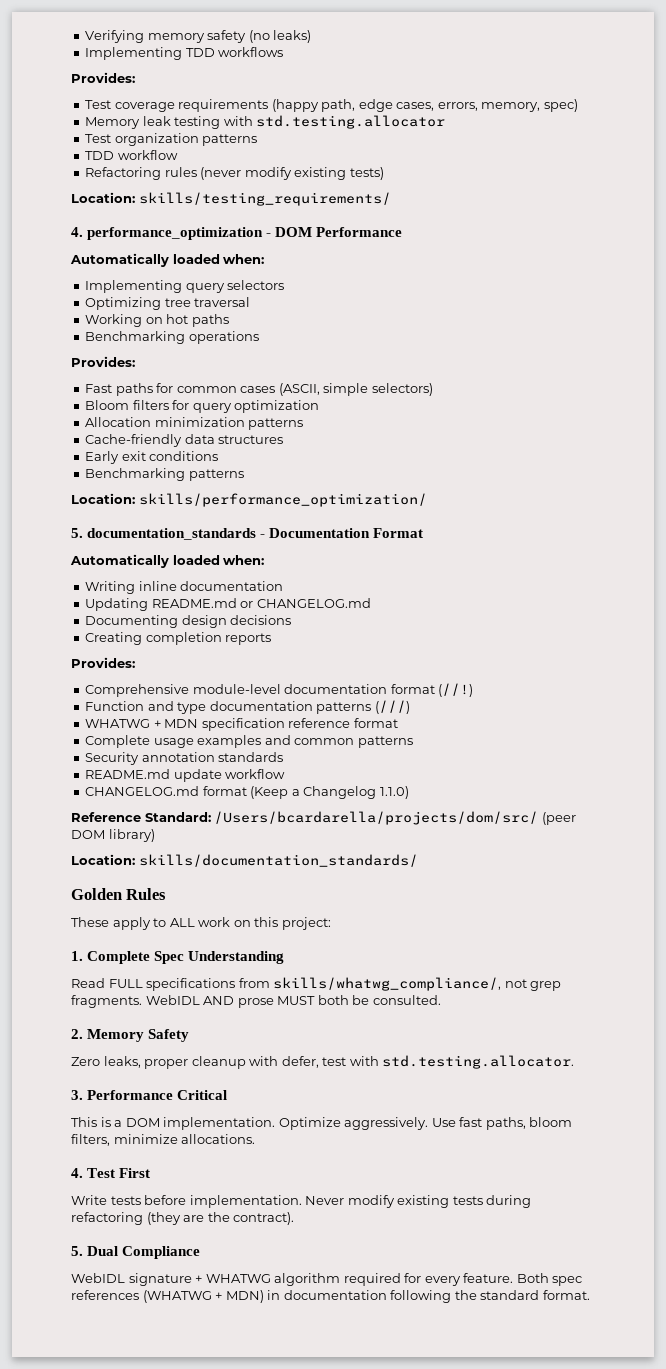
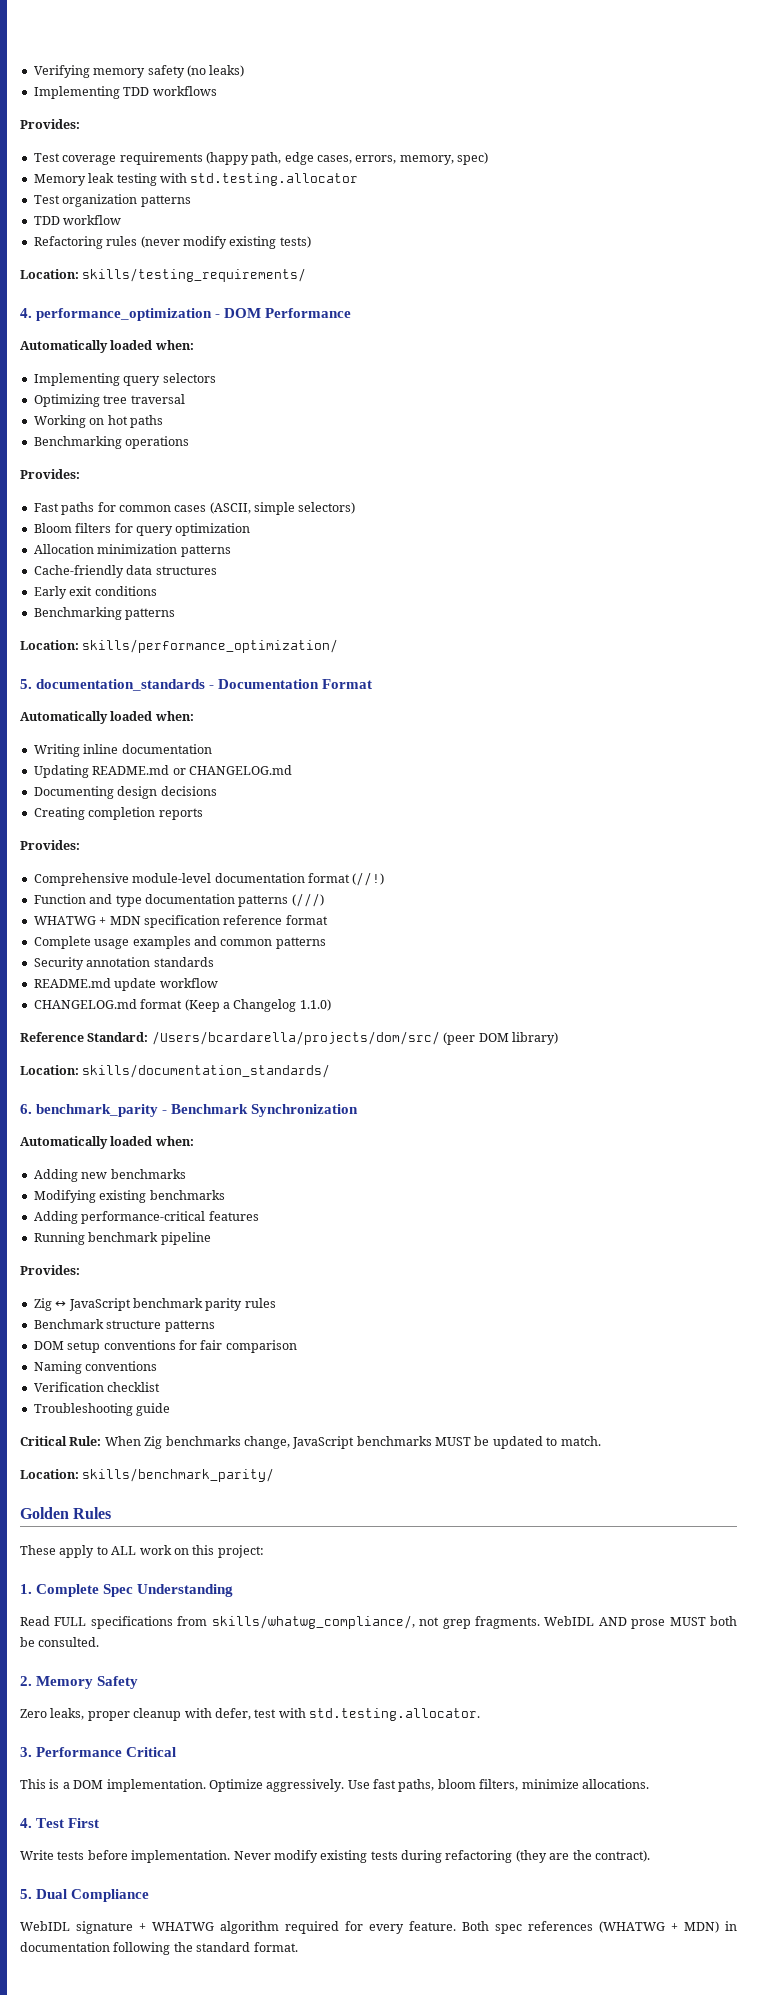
+ 6. benchmark_parity - Benchmark Synchronization
+ Automatically loaded when:
+ Adding new benchmarks
+ Modifying existing benchmarks
+ Adding performance-critical features
+ Running benchmark pipeline
+ Provides:
+ Zig ↔ JavaScript benchmark parity rules
+ Benchmark structure patterns
+ DOM setup conventions for fair comparison
+ Naming conventions
+ Verification checklist
+ Troubleshooting guide
+ Critical Rule: When Zig benchmarks change, JavaScript benchmarks MUST be updated to match.
+ Location: skills/benchmark_parity/

